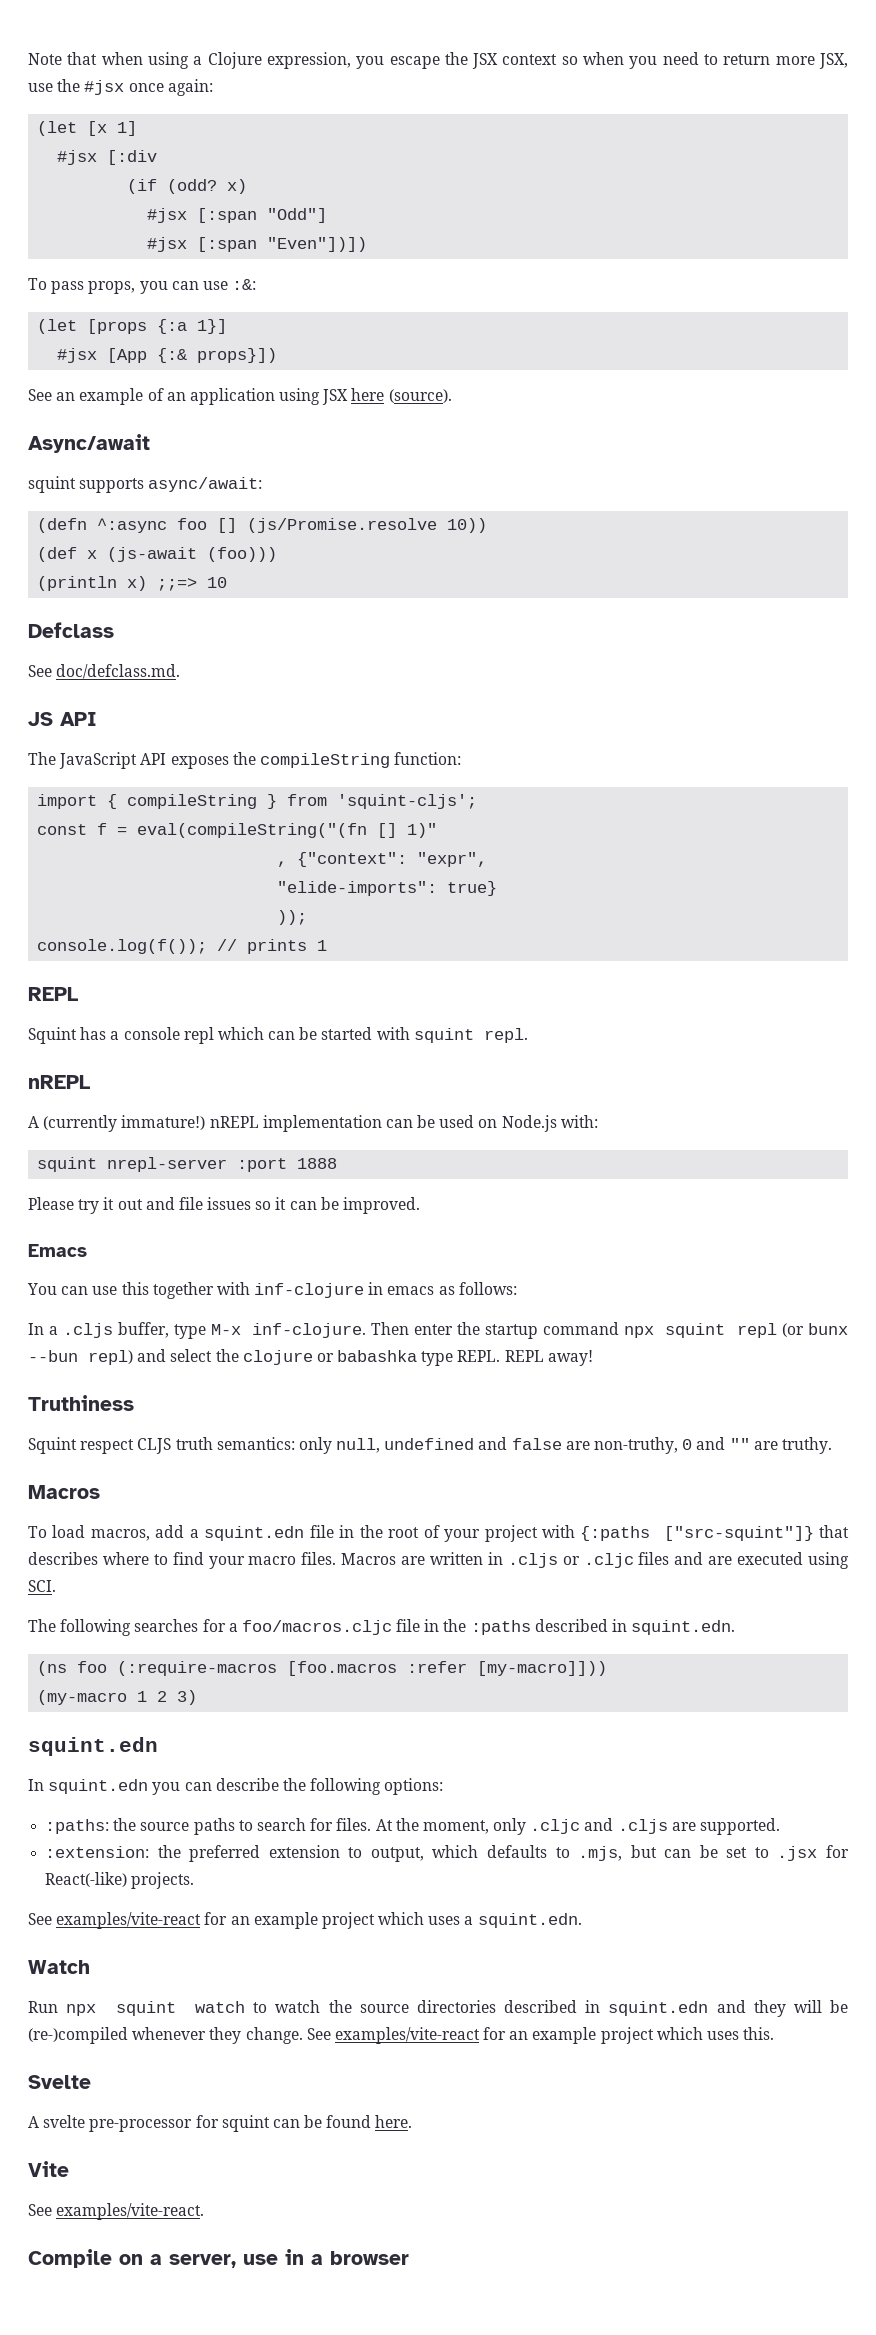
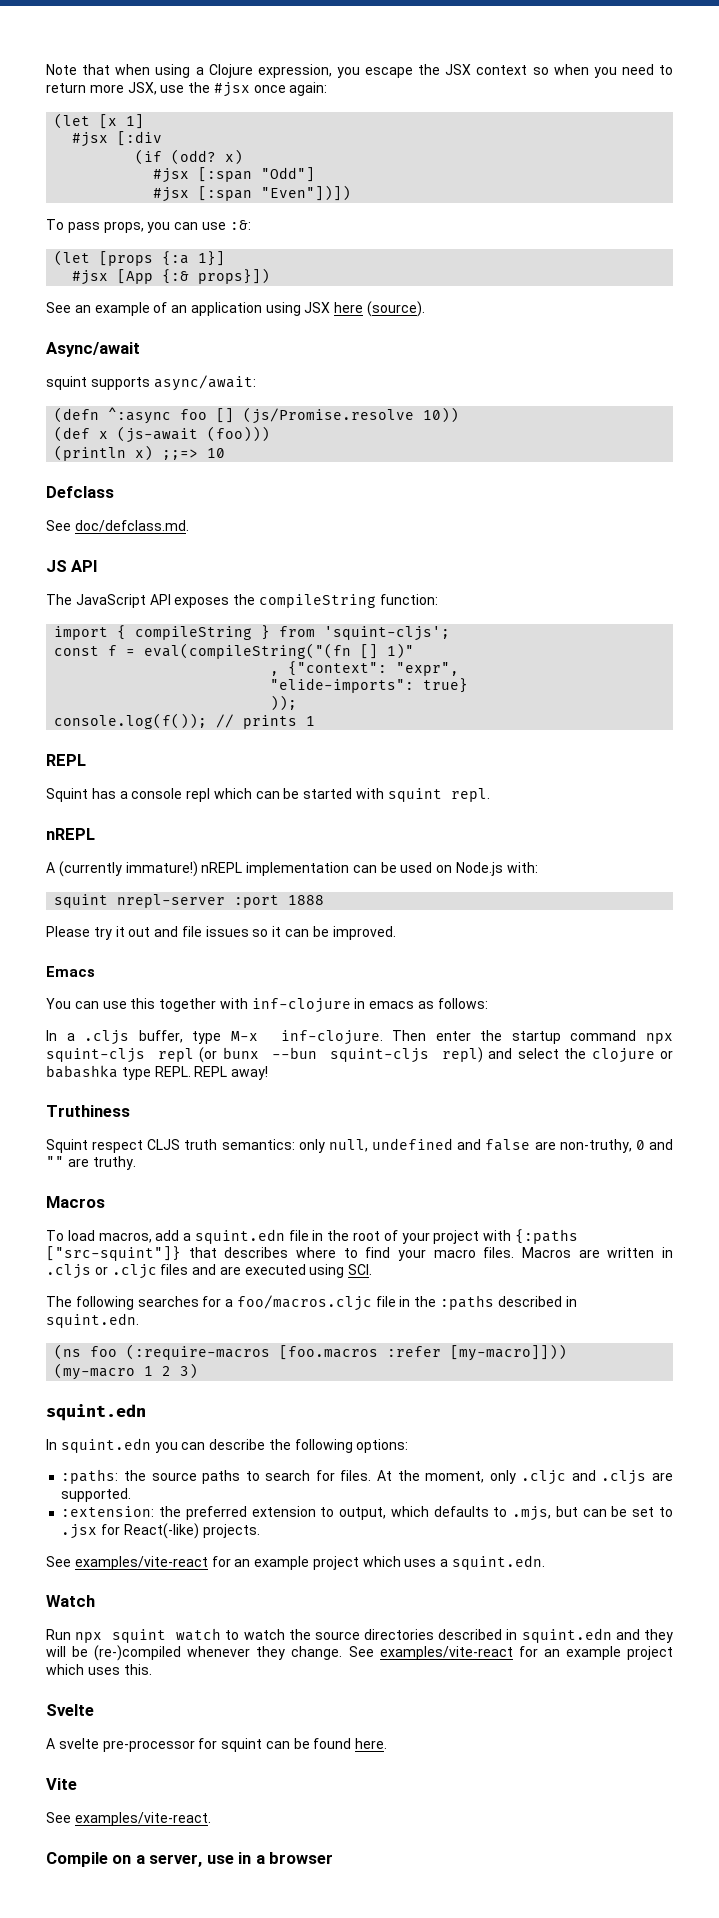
- Then enter the startup command npx squint repl (or bunx --bun repl) and select the clojure or babashka type REPL.
+ Then enter the startup command npx squint-cljs repl (or bunx --bun squint-cljs repl) and select the clojure or babashka type REPL.

